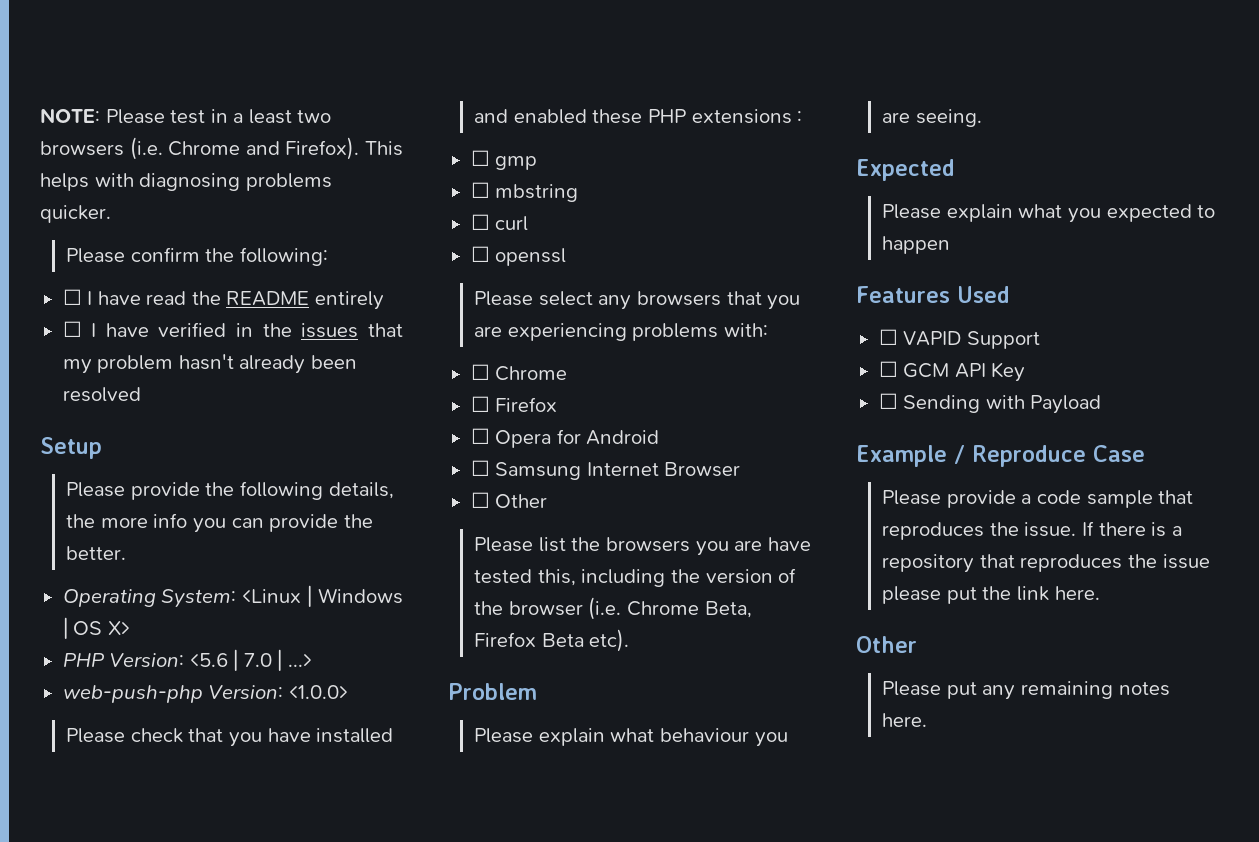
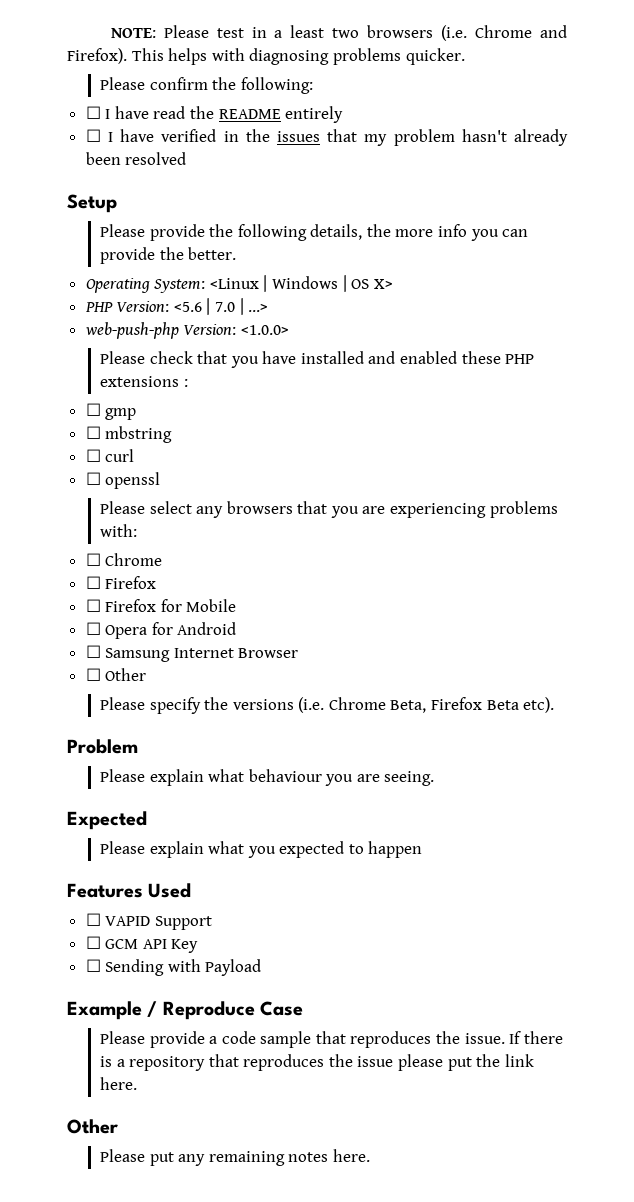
+ ☐ Firefox for Mobile
- Please list the browsers you are have tested this, including the version of the browser (i.e. Chrome Beta, Firefox Beta etc).
+ Please specify the versions (i.e. Chrome Beta, Firefox Beta etc).

